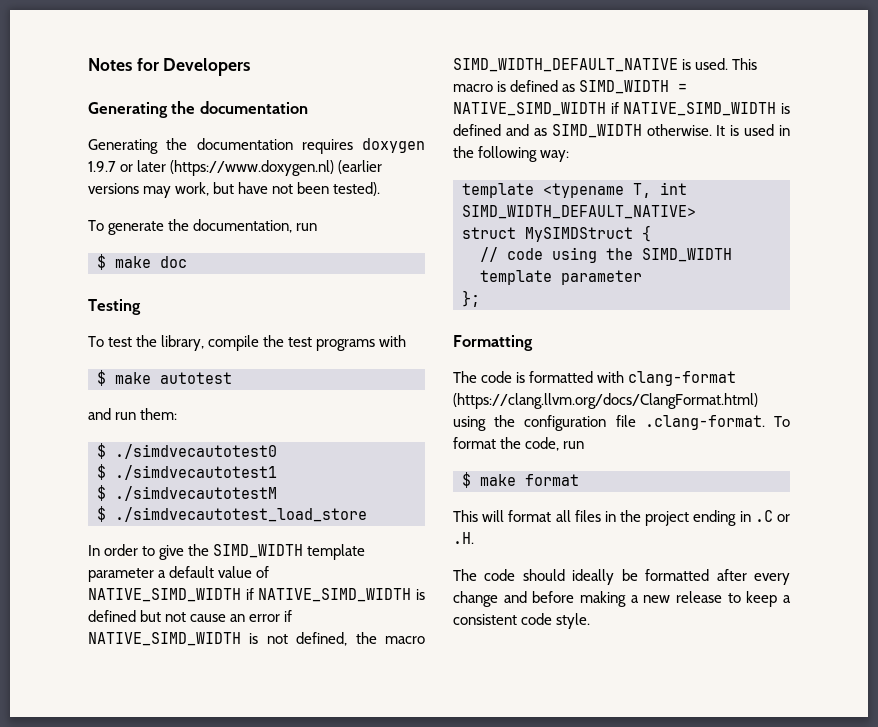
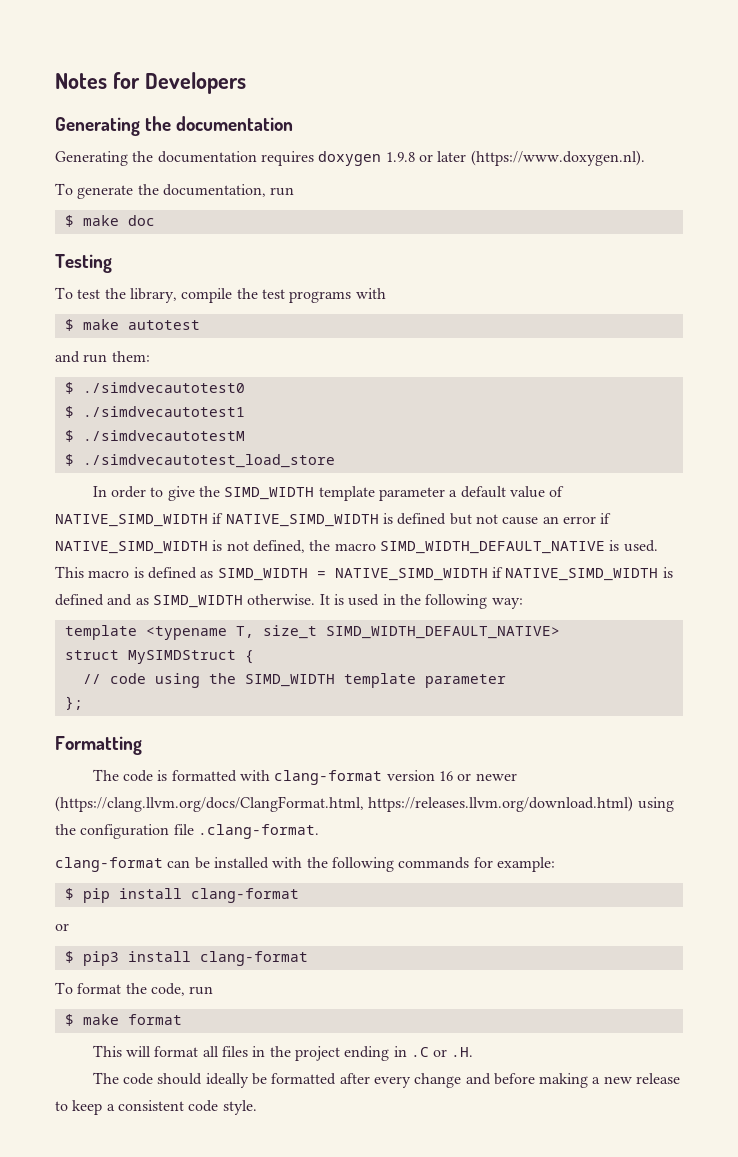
- Generating the documentation requires doxygen 1.9.7 or later (https://www.doxygen.nl) (earlier versions may work, but have not been tested).
+ Generating the documentation requires doxygen 1.9.8 or later (https://www.doxygen.nl).
- template <typename T, int SIMD_WIDTH_DEFAULT_NATIVE>
+ template <typename T, size_t SIMD_WIDTH_DEFAULT_NATIVE>
- The code is formatted with clang-format (https://clang.llvm.org/docs/ClangFormat.html) using the configuration file .clang-format. To format the code, run
+ The code is formatted with clang-format version 16 or newer (https://clang.llvm.org/docs/ClangFormat.html, https://releases.llvm.org/download.html) using the configuration file .clang-format.
+ clang-format can be installed with the following commands for example:
+ $ pip install clang-format
+ or
+ $ pip3 install clang-format
+ To format the code, run

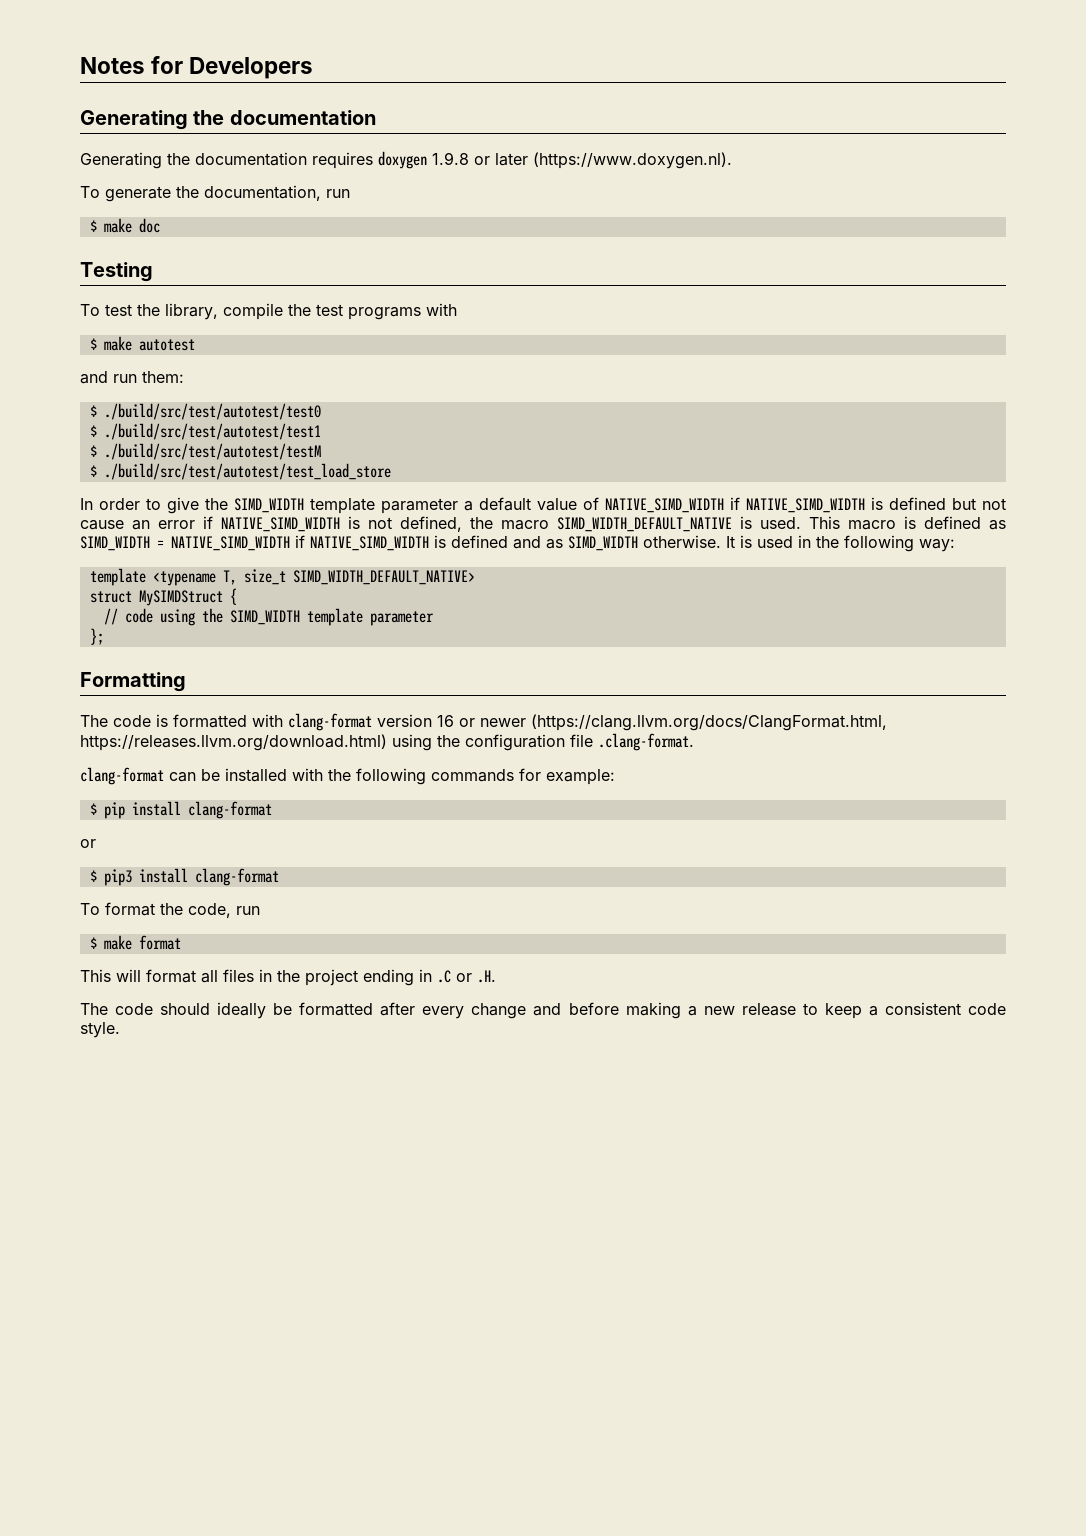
- $ ./simdvecautotest0
- $ ./simdvecautotest1
- $ ./simdvecautotestM
- $ ./simdvecautotest_load_store
+ $ ./build/src/test/autotest/test0
+ $ ./build/src/test/autotest/test1
+ $ ./build/src/test/autotest/testM
+ $ ./build/src/test/autotest/test_load_store

